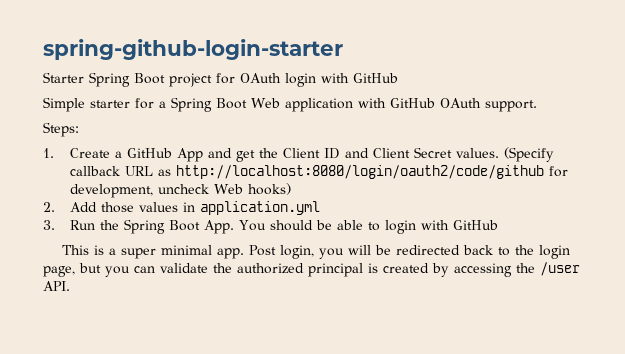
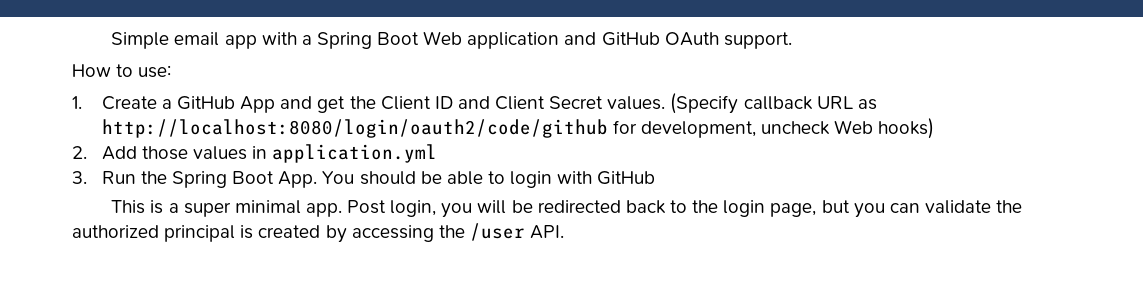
- spring-github-login-starter
- Starter Spring Boot project for OAuth login with GitHub
- Simple starter for a Spring Boot Web application with GitHub OAuth support.
+ Simple email app with a Spring Boot Web application and GitHub OAuth support.
- Steps:
+ How to use:

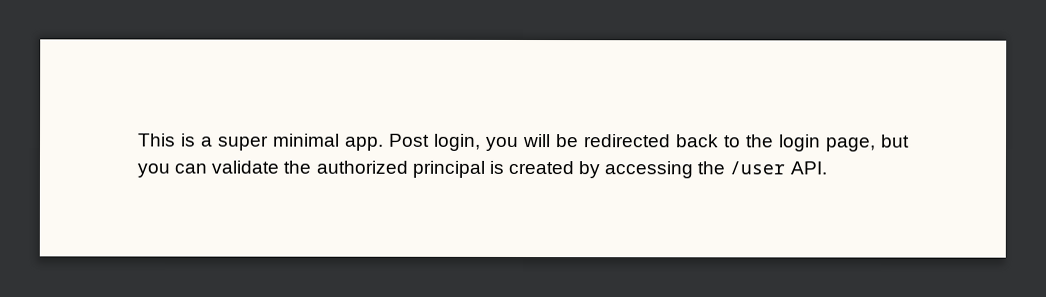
- Simple email app with a Spring Boot Web application and GitHub OAuth support.
- How to use:
- 1. Create a GitHub App and get the Client ID and Client Secret values. (Specify callback URL as http://localhost:8080/login/oauth2/code/github for development, uncheck Web hooks)
- 2. Add those values in application.yml
- 3. Run the Spring Boot App. You should be able to login with GitHub

